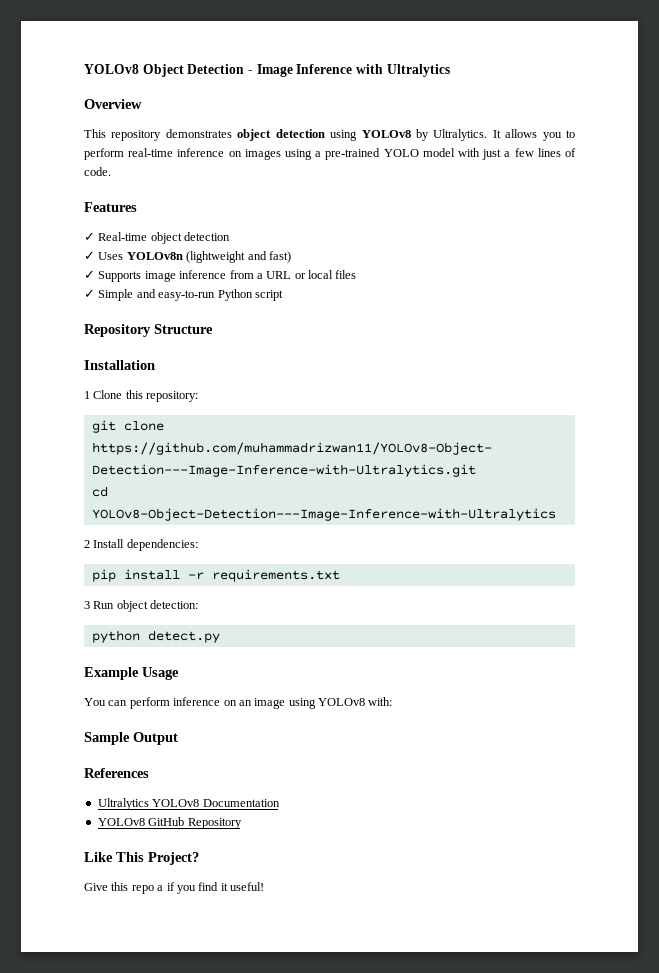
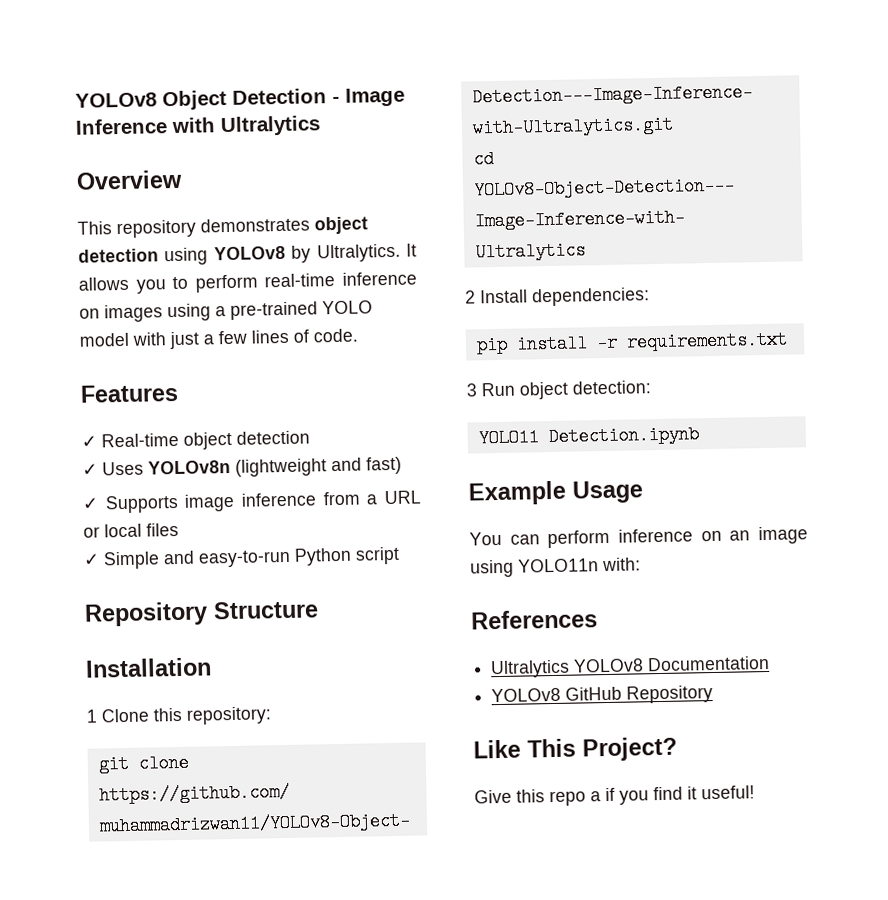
- python detect.py
+ YOLO11 Detection.ipynb
- You can perform inference on an image using YOLOv8 with:
+ You can perform inference on an image using YOLO11n with:
- Sample Output

